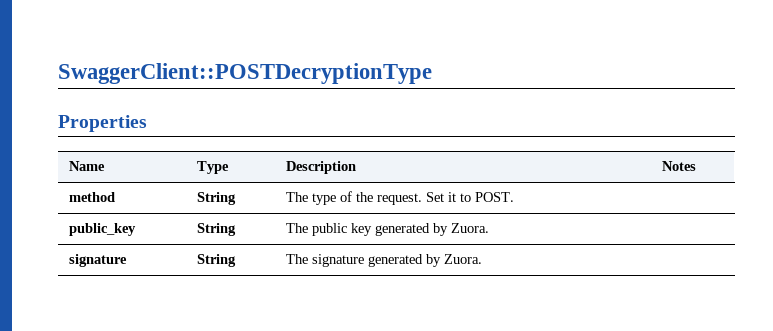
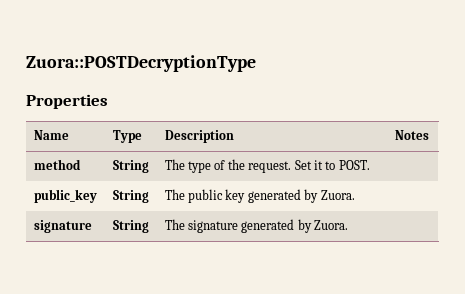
- SwaggerClient::POSTDecryptionType
+ Zuora::POSTDecryptionType

